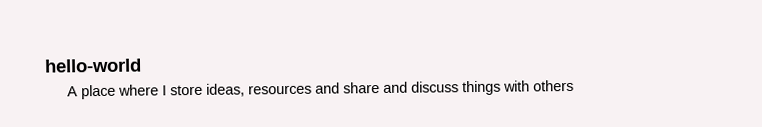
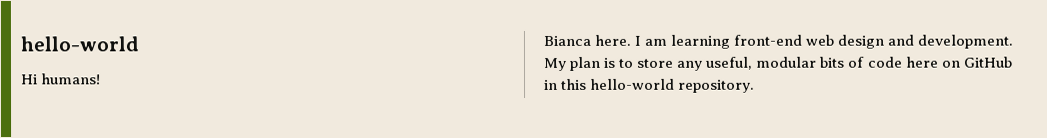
- A place where I store ideas, resources and share and discuss things with others
+ Hi humans!
+ Bianca here. I am learning front-end web design and development. My plan is to store any useful, modular bits of code here on GitHub in this hello-world repository.

